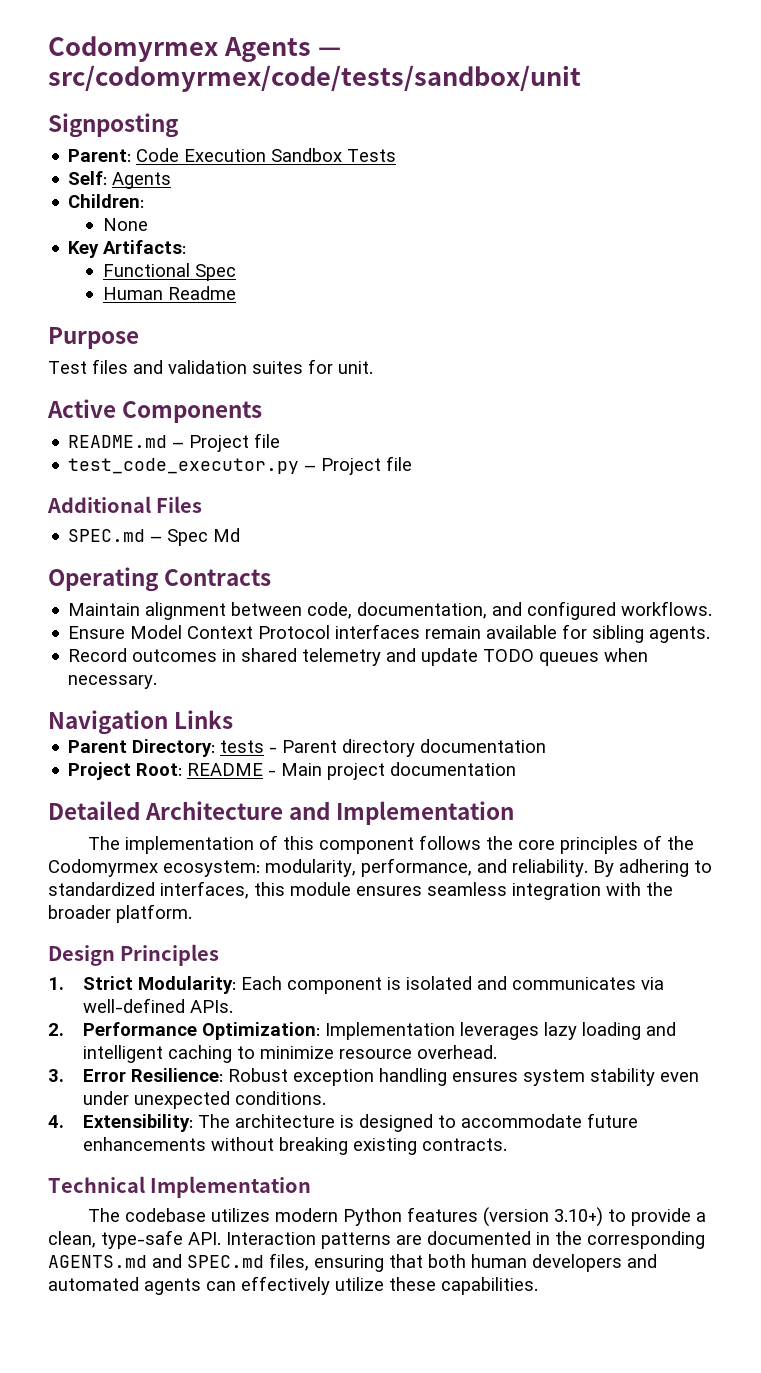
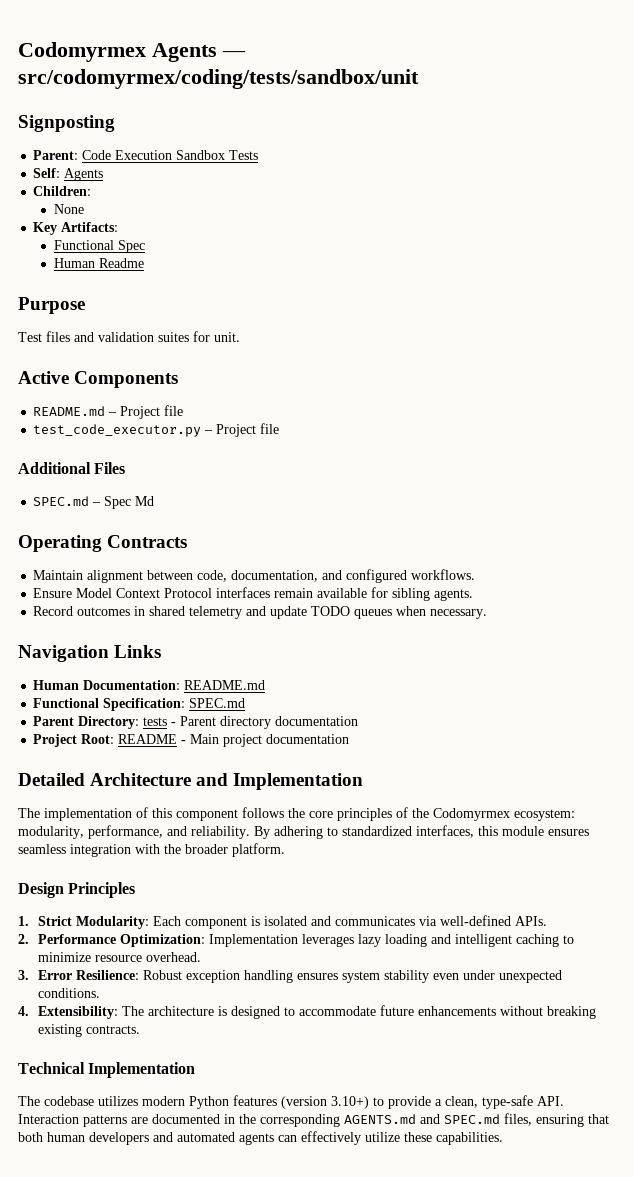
- Codomyrmex Agents — src/codomyrmex/code/tests/sandbox/unit
+ Codomyrmex Agents — src/codomyrmex/coding/tests/sandbox/unit
+ Human Documentation: README.md
+ Functional Specification: SPEC.md

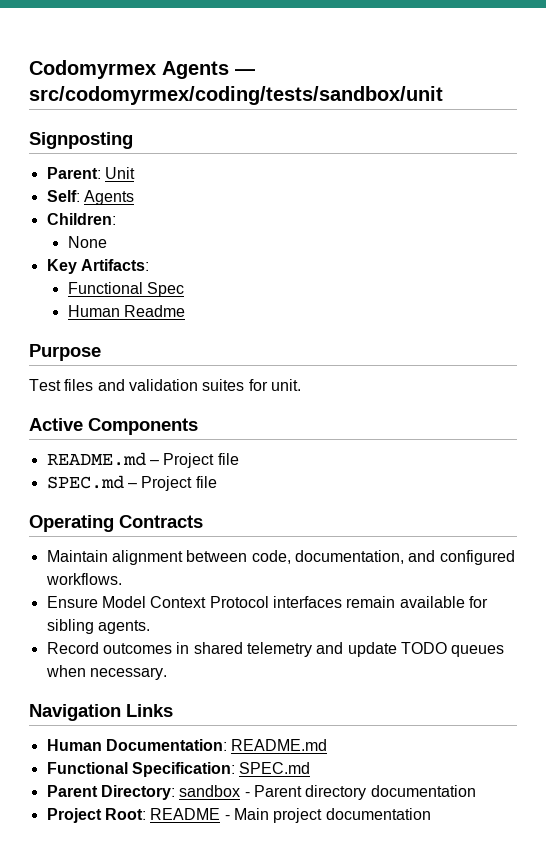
- Parent: Code Execution Sandbox Tests
+ Parent: Unit
- test_code_executor.py – Project file
- Additional Files
- SPEC.md – Spec Md
+ SPEC.md – Project file
- Parent Directory: tests - Parent directory documentation
+ Parent Directory: sandbox - Parent directory documentation
- Detailed Architecture and Implementation
- The implementation of this component follows the core principles of the Codomyrmex ecosystem: modularity, performance, and reliability. By adhering to standardized interfaces, this module ensures seamless integration with the broader platform.
- Design Principles
- 1. Strict Modularity: Each component is isolated and communicates via well-defined APIs.
- 2. Performance Optimization: Implementation leverages lazy loading and intelligent caching to minimize resource overhead.
- 3. Error Resilience: Robust exception handling ensures system stability even under unexpected conditions.
- 4. Extensibility: The architecture is designed to accommodate future enhancements without breaking existing contracts.
- Technical Implementation
- The codebase utilizes modern Python features (version 3.10+) to provide a clean, type-safe API. Interaction patterns are documented in the corresponding AGENTS.md and SPEC.md files, ensuring that both human developers and automated agents can effectively utilize these capabilities.

